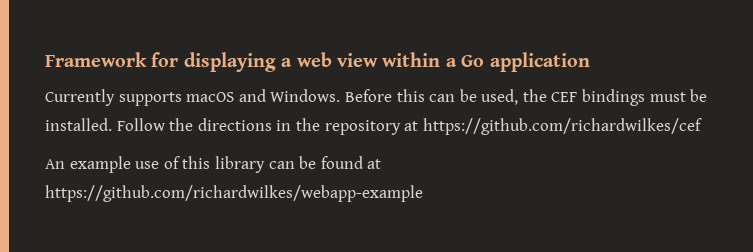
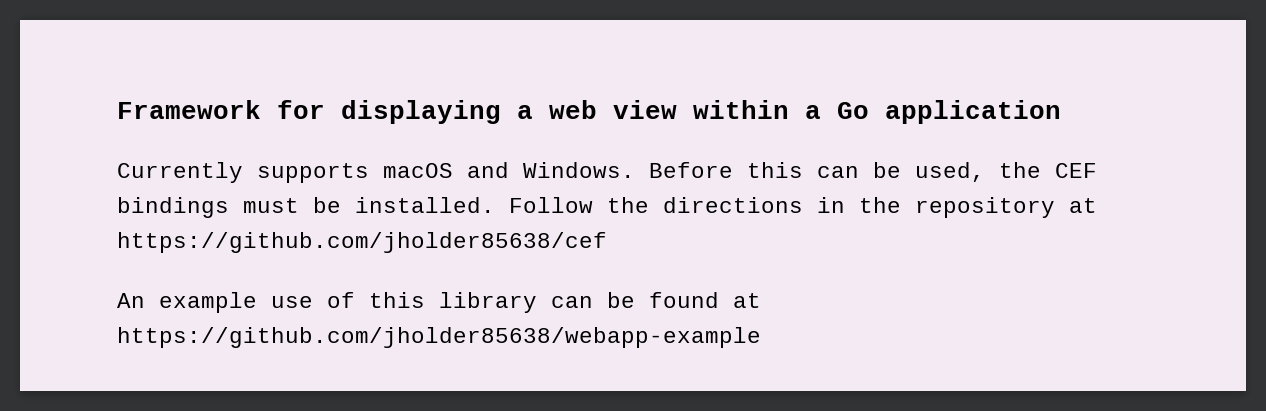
- Follow the directions in the repository at https://github.com/richardwilkes/cef
+ Follow the directions in the repository at https://github.com/jholder85638/cef
- An example use of this library can be found at https://github.com/richardwilkes/webapp-example
+ An example use of this library can be found at https://github.com/jholder85638/webapp-example

